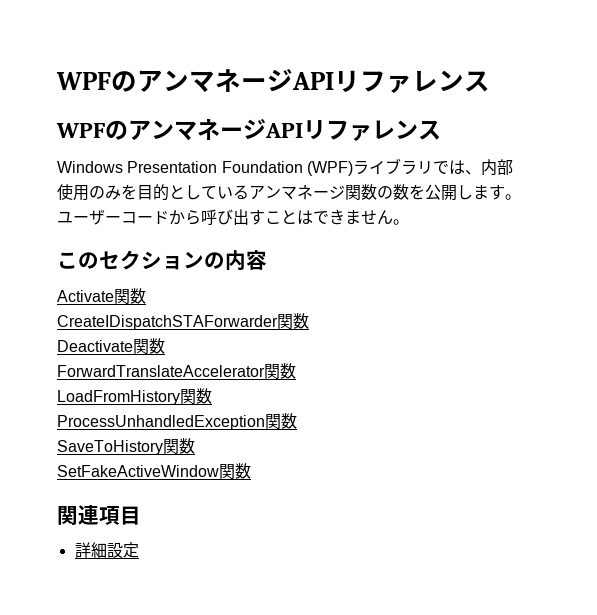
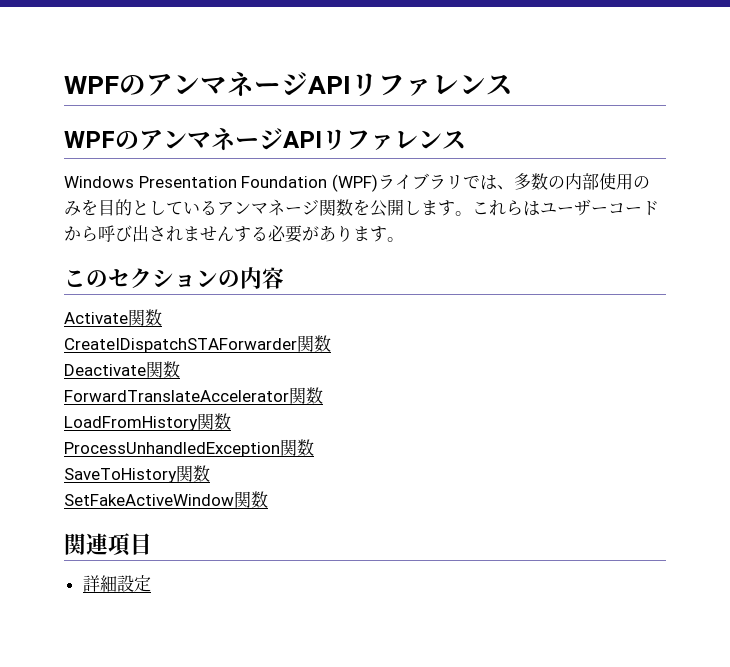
- Windows Presentation Foundation (WPF)ライブラリでは、内部使用のみを目的としているアンマネージ関数の数を公開します。
+ Windows Presentation Foundation (WPF)ライブラリでは、多数の内部使用のみを目的としているアンマネージ関数を公開します。
- ユーザーコードから呼び出すことはできません。
+ これらはユーザーコードから呼び出されませんする必要があります。

